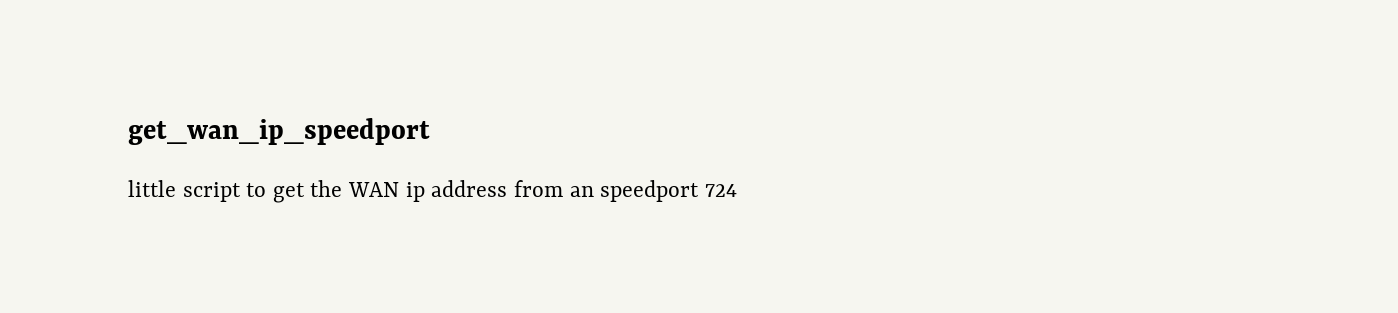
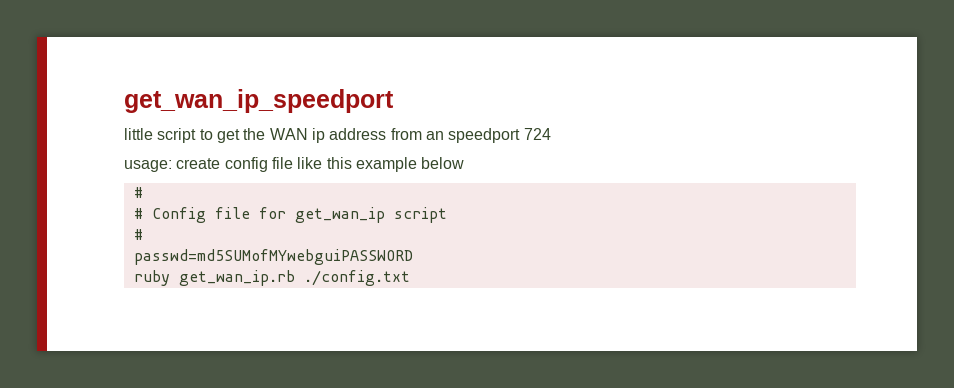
+ usage: create config file like this example below
+ #
+ # Config file for get_wan_ip script
+ #
+ passwd=md5SUMofMYwebguiPASSWORD
+ ruby get_wan_ip.rb ./config.txt

